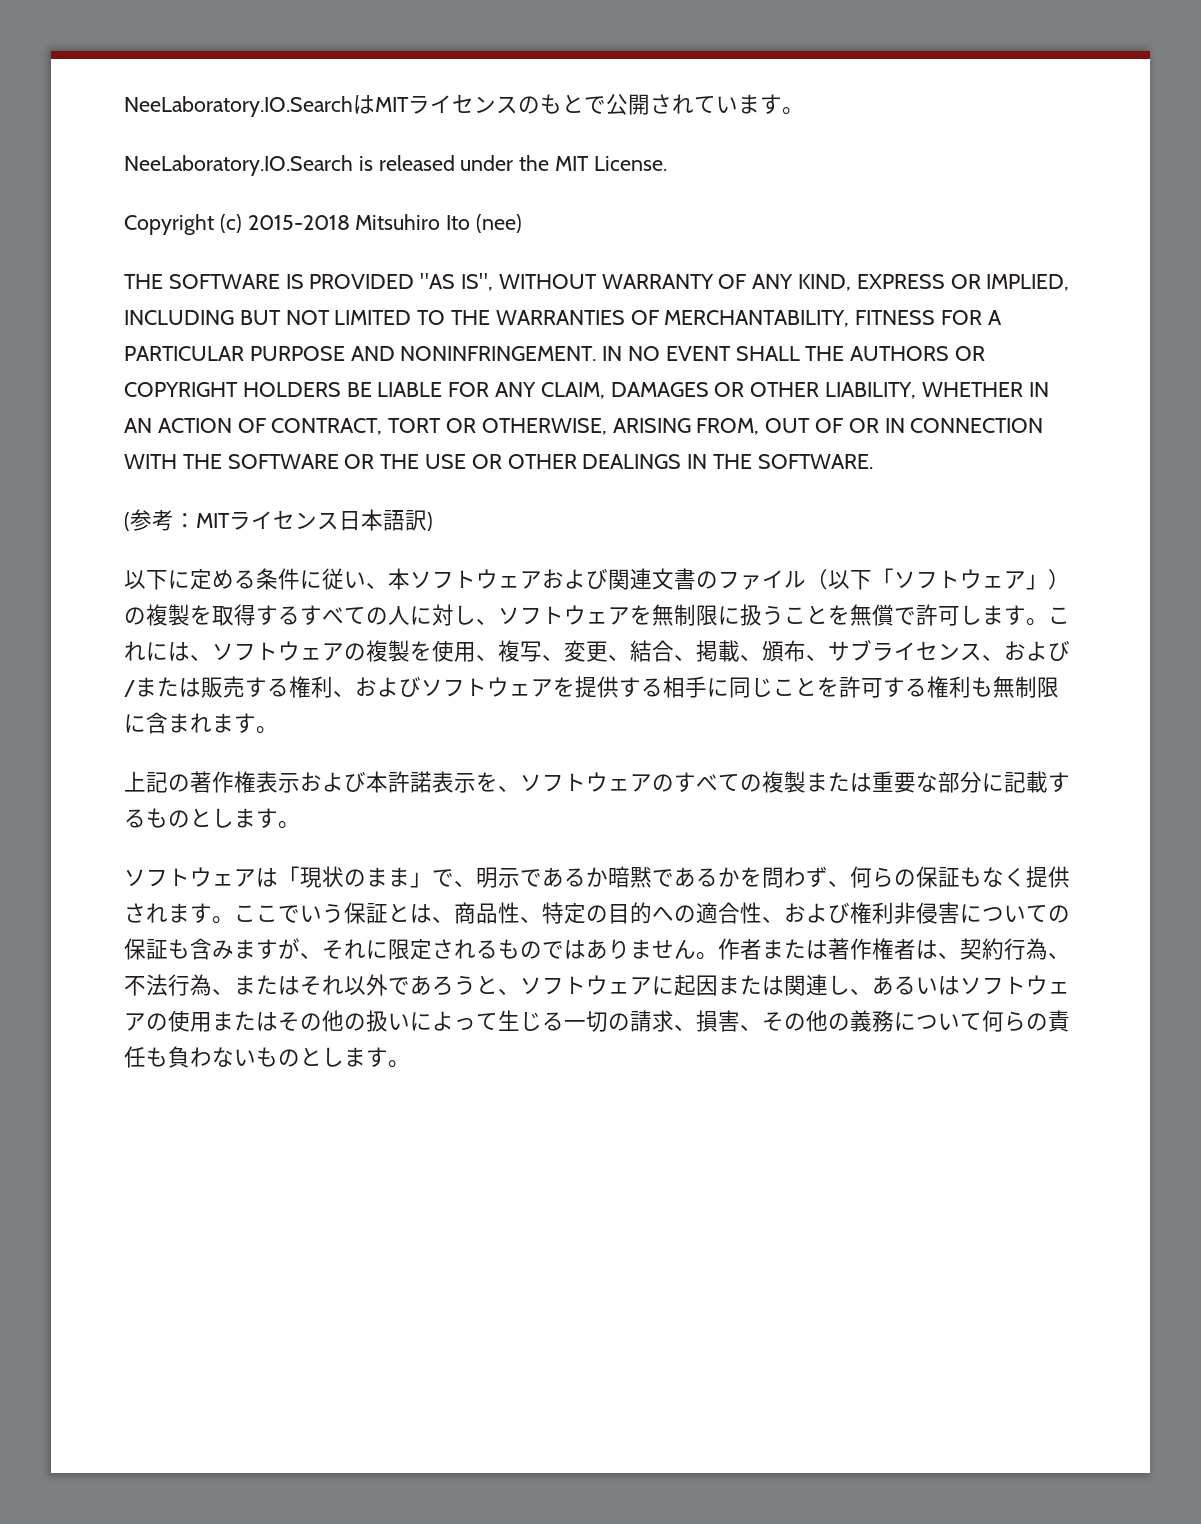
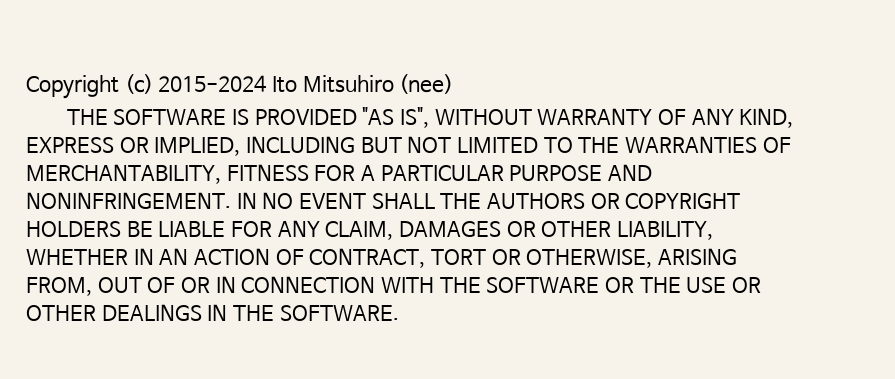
- NeeLaboratory.IO.SearchはMITライセンスのもとで公開されています。
- NeeLaboratory.IO.Search is released under the MIT License.
- Copyright (c) 2015-2018 Mitsuhiro Ito (nee)
+ Copyright (c) 2015-2024 Ito Mitsuhiro (nee)
- (参考：MITライセンス日本語訳)
- 以下に定める条件に従い、本ソフトウェアおよび関連文書のファイル（以下「ソフトウェア」）の複製を取得するすべての人に対し、ソフトウェアを無制限に扱うことを無償で許可します。これには、ソフトウェアの複製を使用、複写、変更、結合、掲載、頒布、サブライセンス、および/または販売する権利、およびソフトウェアを提供する相手に同じことを許可する権利も無制限に含まれます。
- 上記の著作権表示および本許諾表示を、ソフトウェアのすべての複製または重要な部分に記載するものとします。
- ソフトウェアは「現状のまま」で、明示であるか暗黙であるかを問わず、何らの保証もなく提供されます。ここでいう保証とは、商品性、特定の目的への適合性、および権利非侵害についての保証も含みますが、それに限定されるものではありません。作者または著作権者は、契約行為、不法行為、またはそれ以外であろうと、ソフトウェアに起因または関連し、あるいはソフトウェアの使用またはその他の扱いによって生じる一切の請求、損害、その他の義務について何らの責任も負わないものとします。

